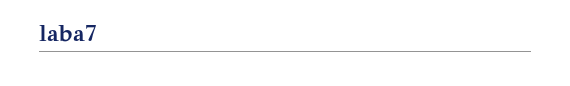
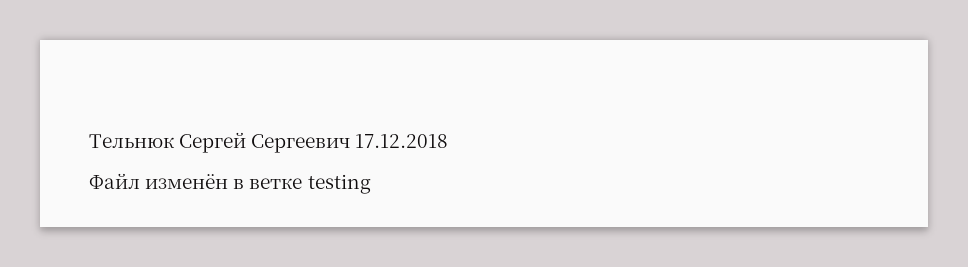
- laba7
+ Тельнюк Сергей Сергеевич 17.12.2018
+ Файл изменён в ветке testing

